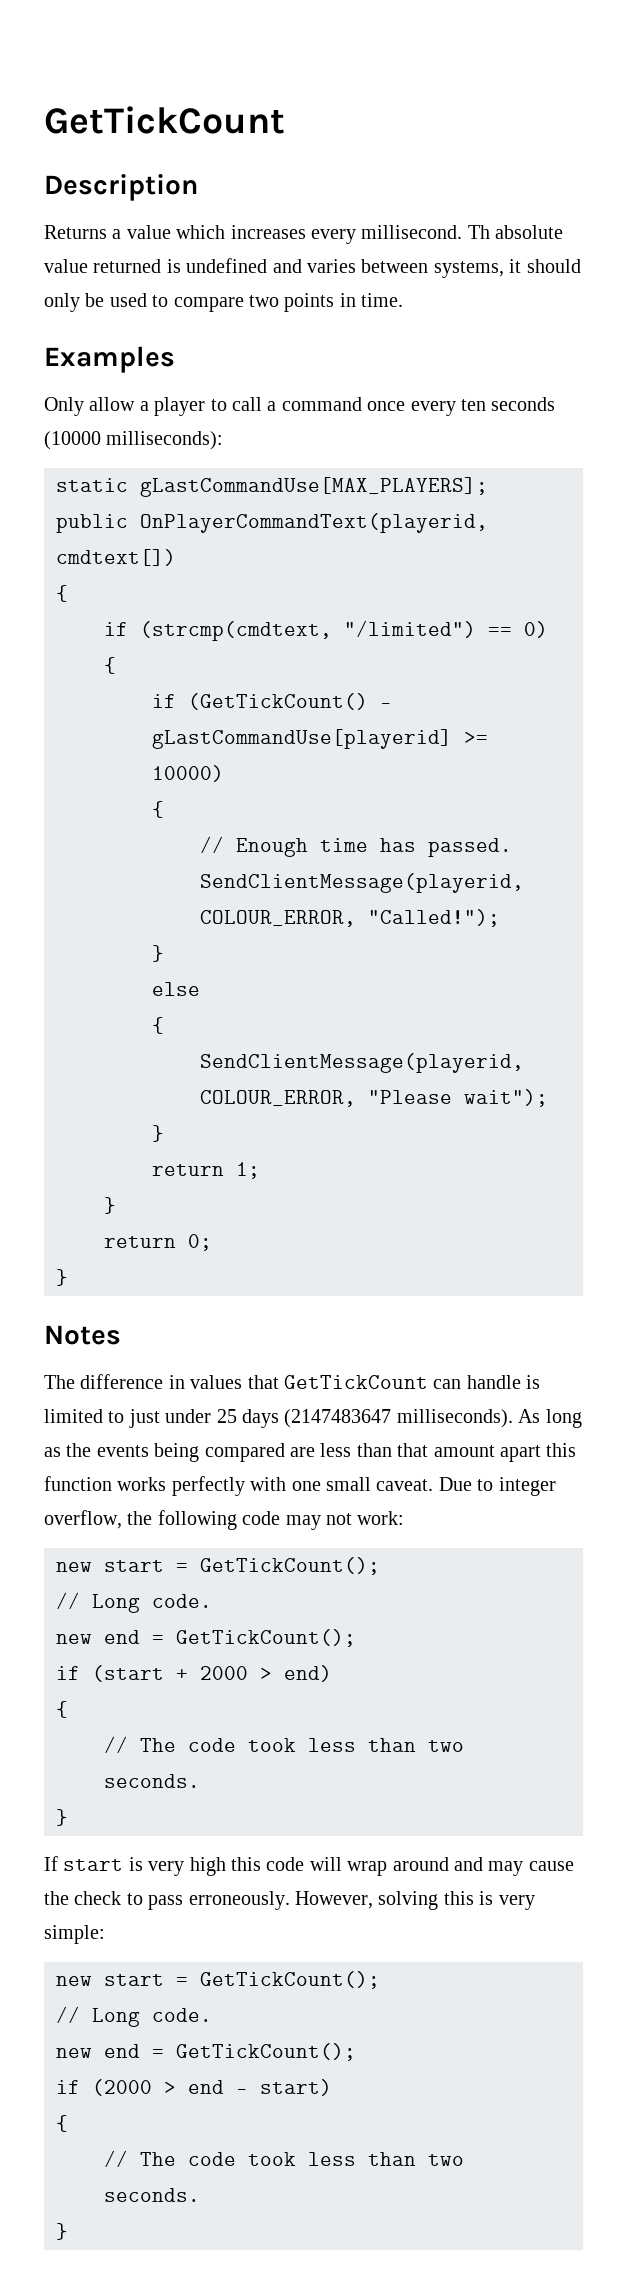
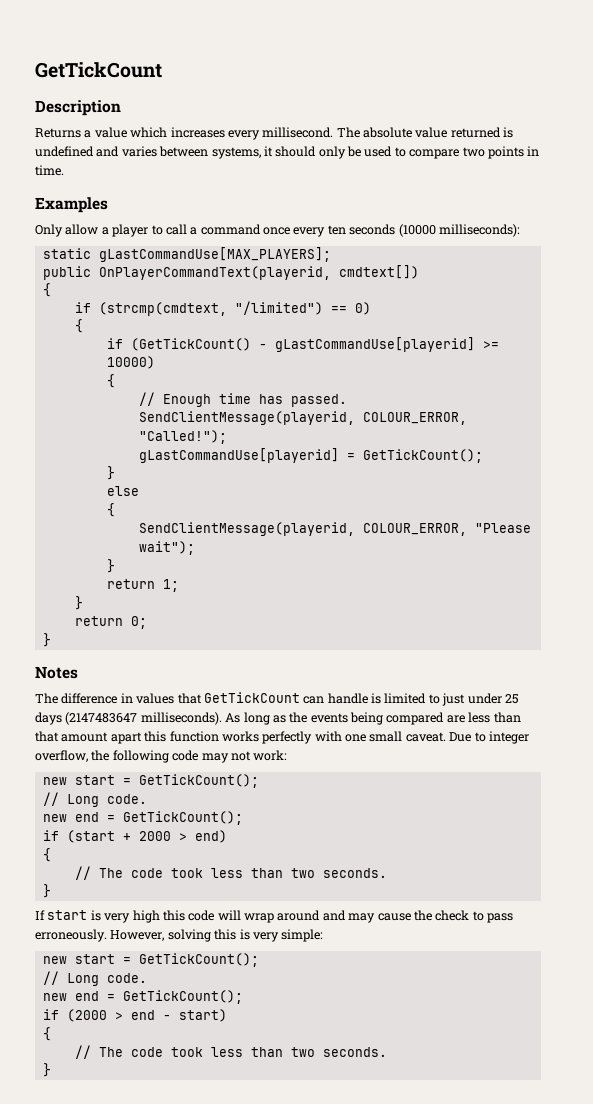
- Th absolute value returned is undefined and varies between systems, it should only be used to compare two points in time.
+ The absolute value returned is undefined and varies between systems, it should only be used to compare two points in time.
+ gLastCommandUse[playerid] = GetTickCount();

